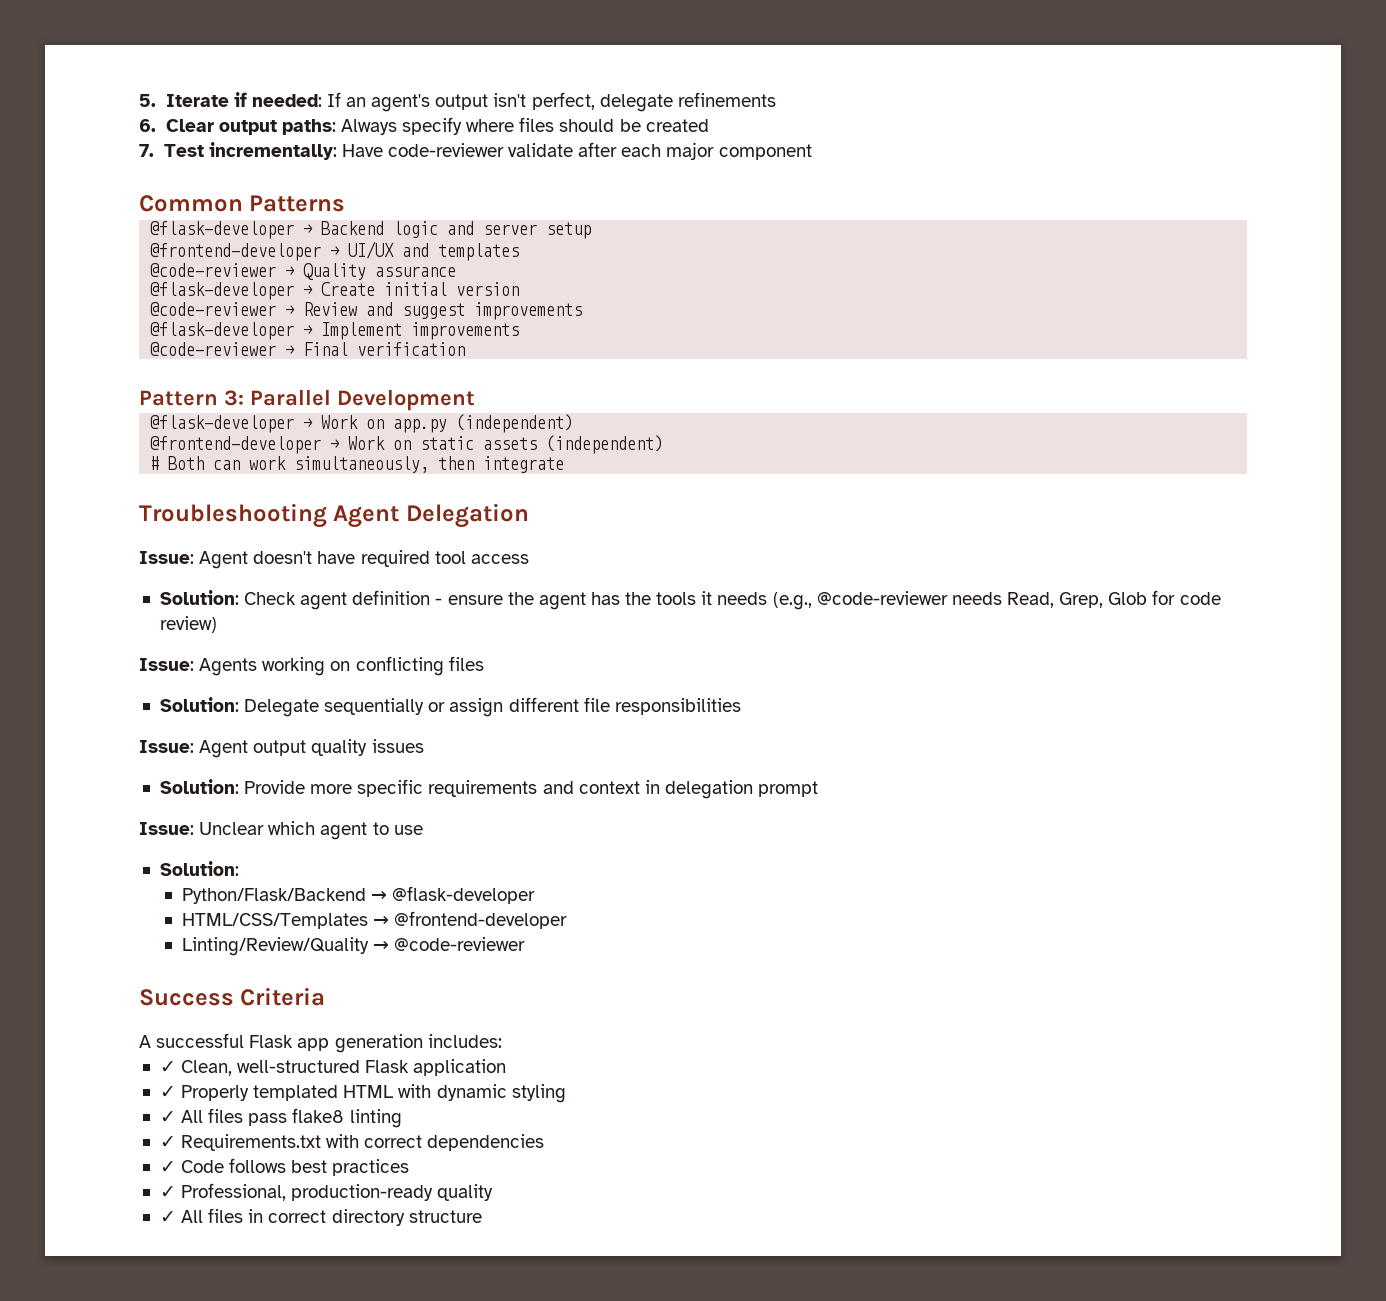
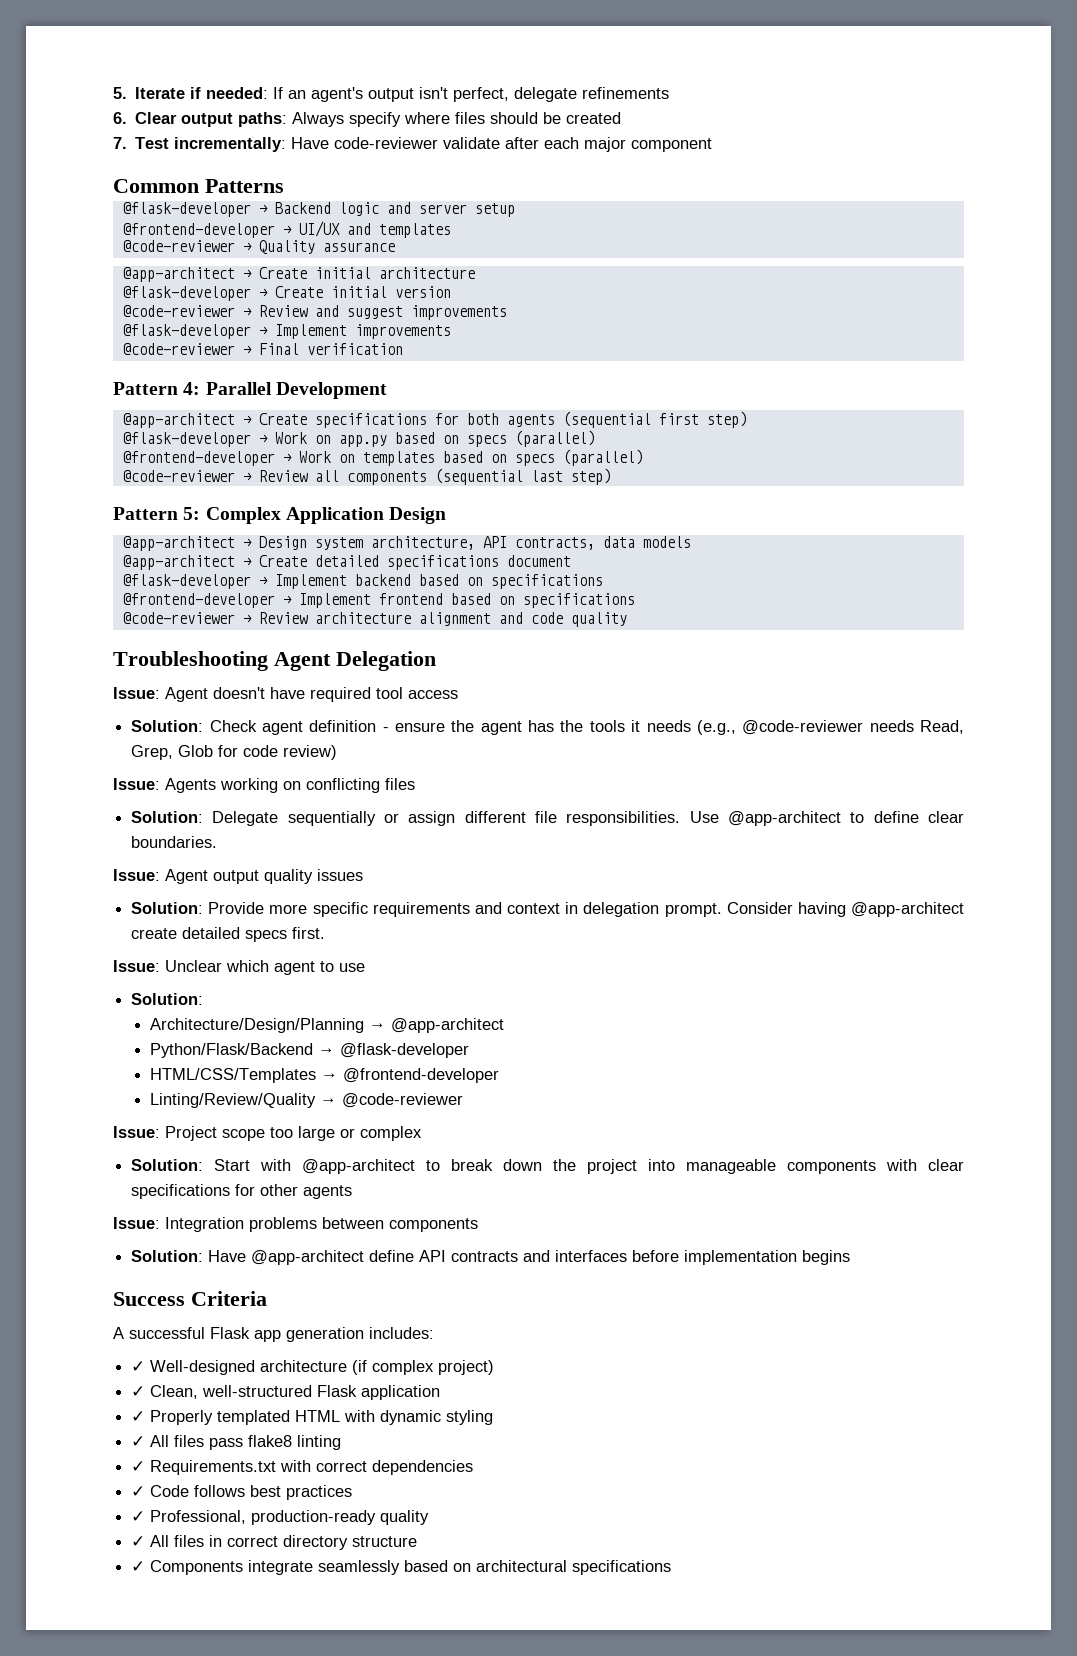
+ @app-architect → Create initial architecture
- Pattern 3: Parallel Development
+ Pattern 4: Parallel Development
+ @app-architect → Create specifications for both agents (sequential first step)
- @flask-developer → Work on app.py (independent)
+ @flask-developer → Work on app.py based on specs (parallel)
- @frontend-developer → Work on static assets (independent)
- # Both can work simultaneously, then integrate
+ @frontend-developer → Work on templates based on specs (parallel)
+ @code-reviewer → Review all components (sequential last step)
+ Pattern 5: Complex Application Design
+ @app-architect → Design system architecture, API contracts, data models
+ @app-architect → Create detailed specifications document
+ @flask-developer → Implement backend based on specifications
+ @frontend-developer → Implement frontend based on specifications
+ @code-reviewer → Review architecture alignment and code quality
- Solution: Delegate sequentially or assign different file responsibilities
+ Solution: Delegate sequentially or assign different file responsibilities. Use @app-architect to define clear boundaries.
- Solution: Provide more specific requirements and context in delegation prompt
+ Solution: Provide more specific requirements and context in delegation prompt. Consider having @app-architect create detailed specs first.
+ Architecture/Design/Planning → @app-architect
+ Issue: Project scope too large or complex
+ Solution: Start with @app-architect to break down the project into manageable components with clear specifications for other agents
+ Issue: Integration problems between components
+ Solution: Have @app-architect define API contracts and interfaces before implementation begins
+ ✓ Well-designed architecture (if complex project)
+ ✓ Components integrate seamlessly based on architectural specifications

